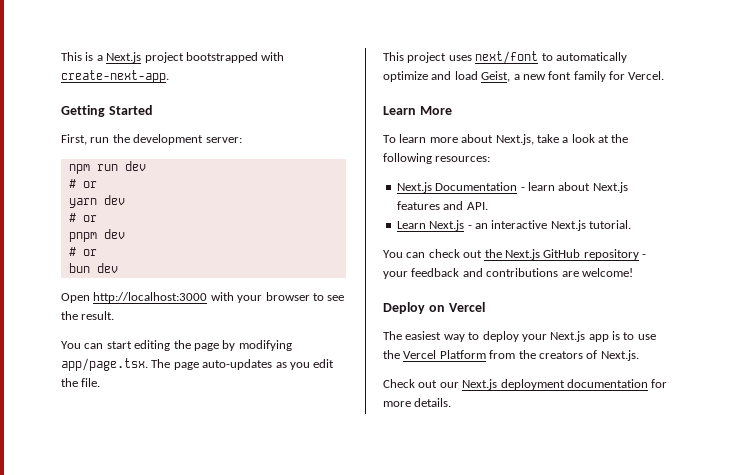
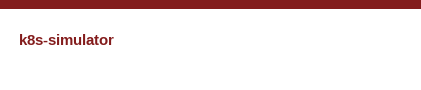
- This is a Next.js project bootstrapped with create-next-app.
- Getting Started
- First, run the development server:
- npm run dev
- # or
- yarn dev
- # or
- pnpm dev
- # or
- bun dev
- Open http://localhost:3000 with your browser to see the result.
- You can start editing the page by modifying app/page.tsx. The page auto-updates as you edit the file.
- This project uses next/font to automatically optimize and load Geist, a new font family for Vercel.
- Learn More
- To learn more about Next.js, take a look at the following resources:
- Next.js Documentation - learn about Next.js features and API.
- Learn Next.js - an interactive Next.js tutorial.
- You can check out the Next.js GitHub repository - your feedback and contributions are welcome!
- Deploy on Vercel
- The easiest way to deploy your Next.js app is to use the Vercel Platform from the creators of Next.js.
- Check out our Next.js deployment documentation for more details.
+ k8s-simulator

